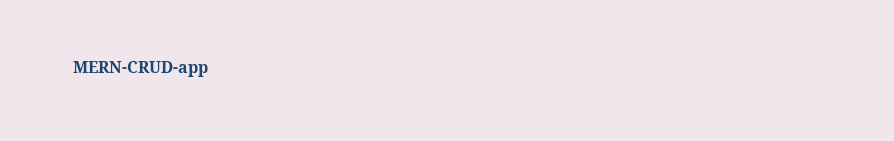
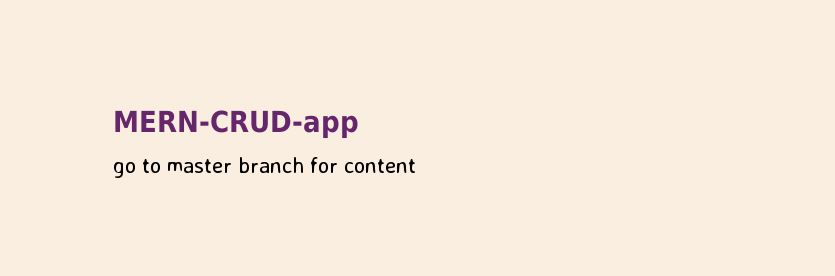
+ go to master branch for content

